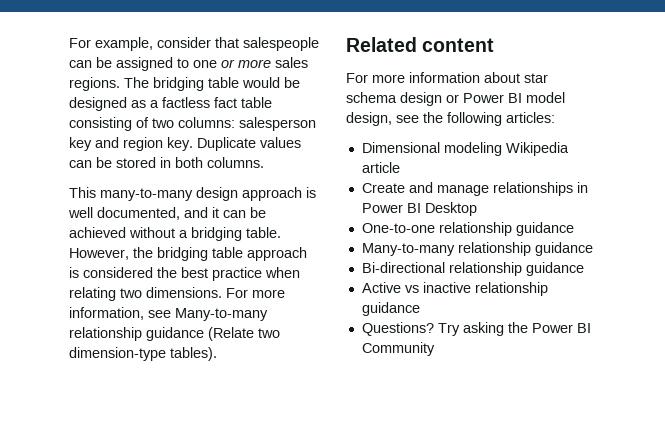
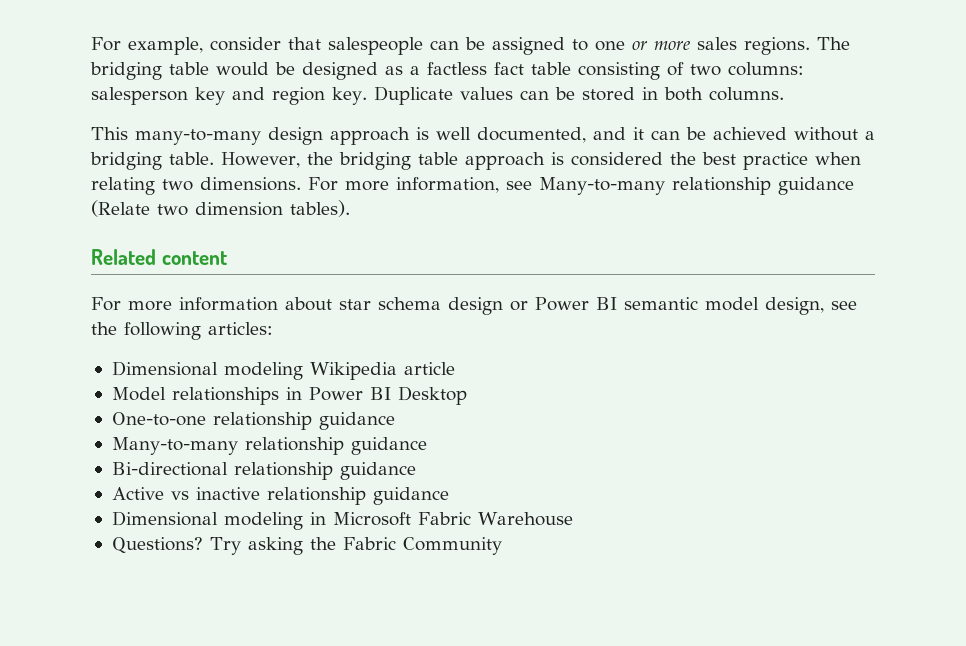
- For more information, see Many-to-many relationship guidance (Relate two dimension-type tables).
+ For more information, see Many-to-many relationship guidance (Relate two dimension tables).
- For more information about star schema design or Power BI model design, see the following articles:
+ For more information about star schema design or Power BI semantic model design, see the following articles:
- Create and manage relationships in Power BI Desktop
+ Model relationships in Power BI Desktop
+ Dimensional modeling in Microsoft Fabric Warehouse
- Try asking the Power BI Community
+ Try asking the Fabric Community

